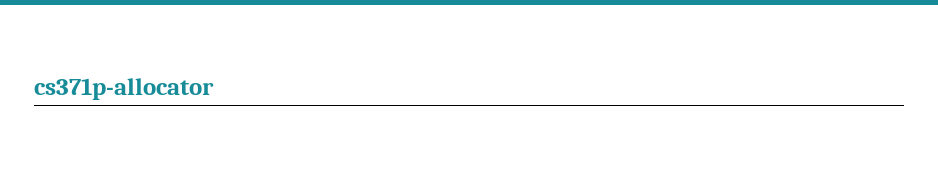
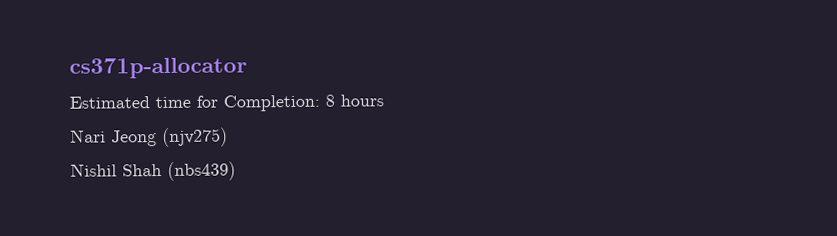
+ Estimated time for Completion: 8 hours
+ Nari Jeong (njv275)
+ Nishil Shah (nbs439)

